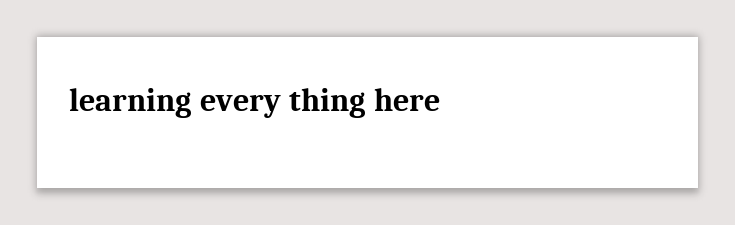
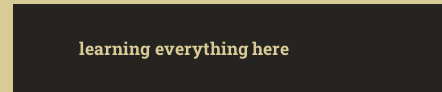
- learning every thing here
+ learning everything here

